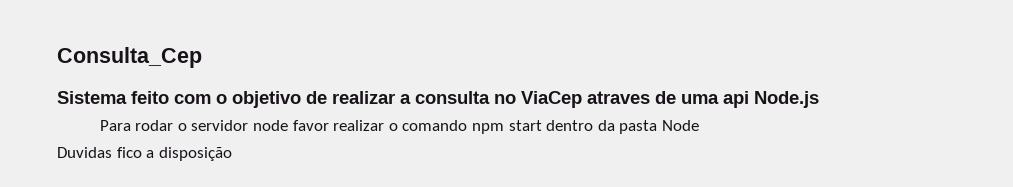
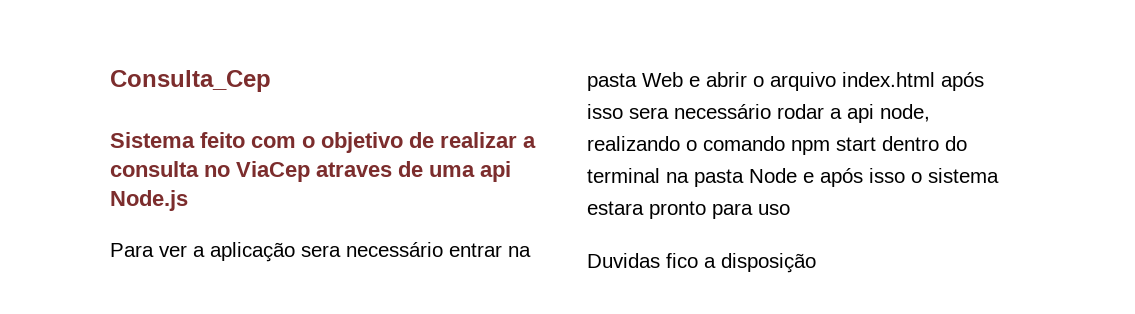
- Para rodar o servidor node favor realizar o comando npm start dentro da pasta Node
+ Para ver a aplicação sera necessário entrar na pasta Web e abrir o arquivo index.html após isso sera necessário rodar a api node, realizando o comando npm start dentro do terminal na pasta Node e após isso o sistema estara pronto para uso

